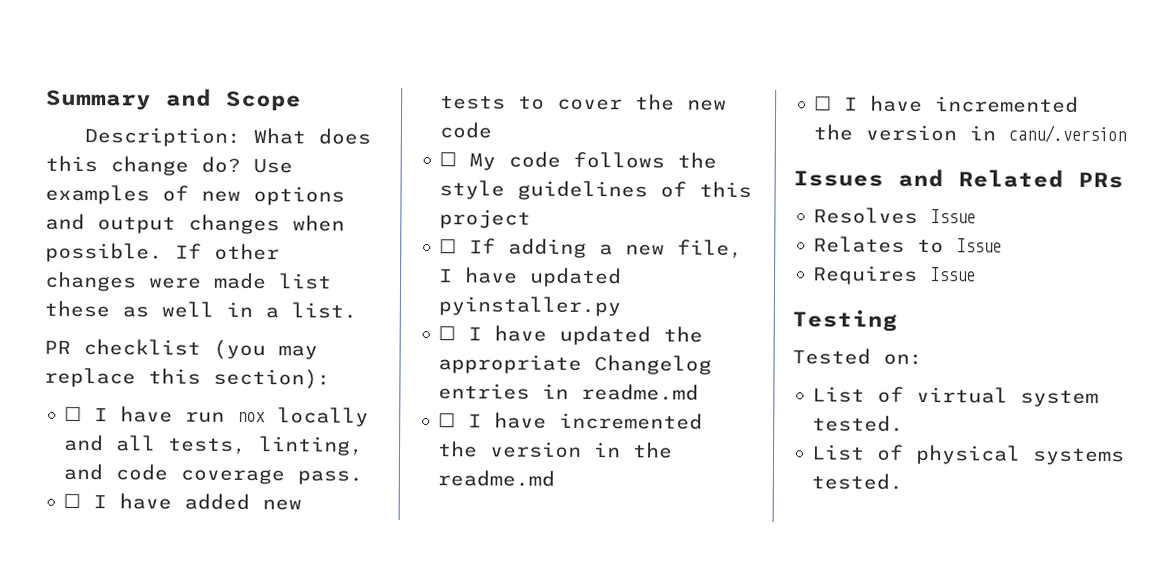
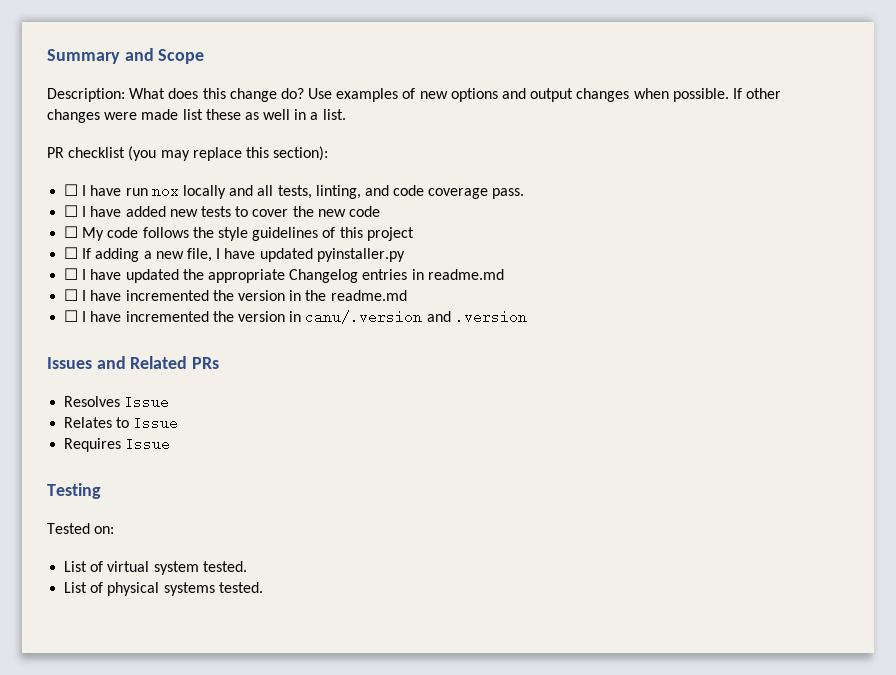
- ☐ I have incremented the version in canu/.version
+ ☐ I have incremented the version in canu/.version and .version

